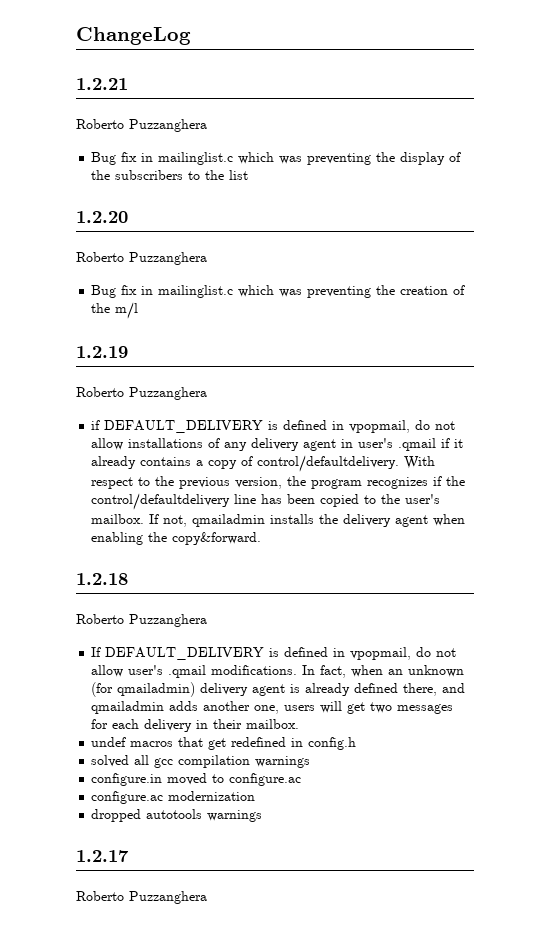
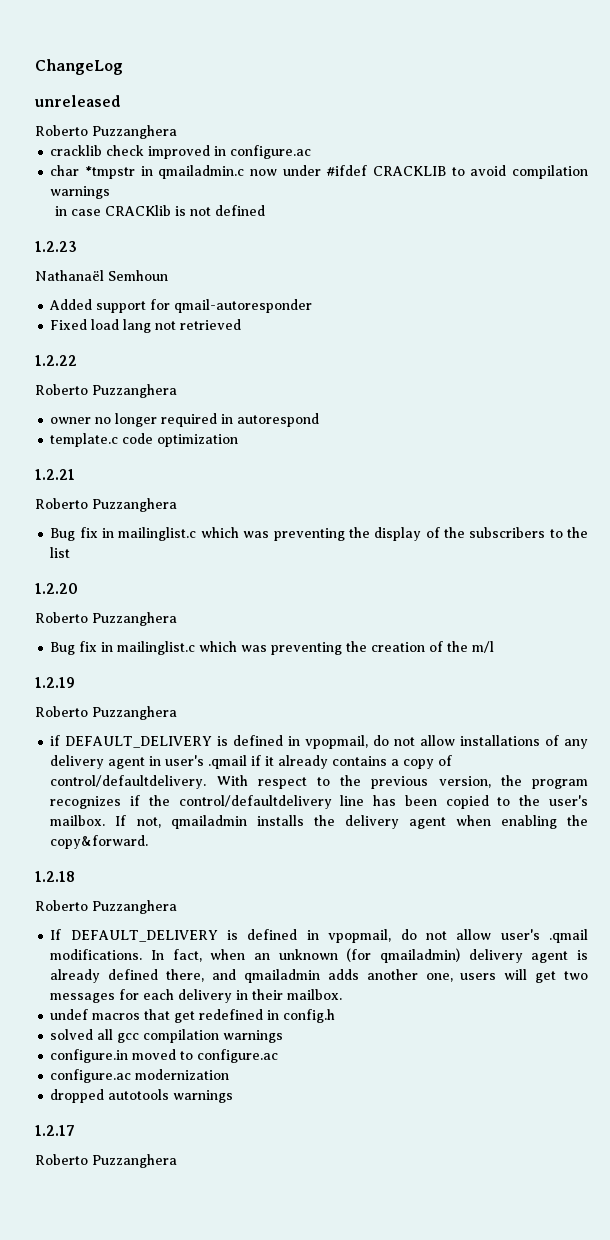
+ unreleased
+ Roberto Puzzanghera
+ cracklib check improved in configure.ac
+ char *tmpstr in qmailadmin.c now under #ifdef CRACKLIB to avoid compilation warnings
+ in case CRACKlib is not defined
+ 1.2.23
+ Nathanaël Semhoun
+ Added support for qmail-autoresponder
+ Fixed load lang not retrieved
+ 1.2.22
+ Roberto Puzzanghera
+ owner no longer required in autorespond
+ template.c code optimization

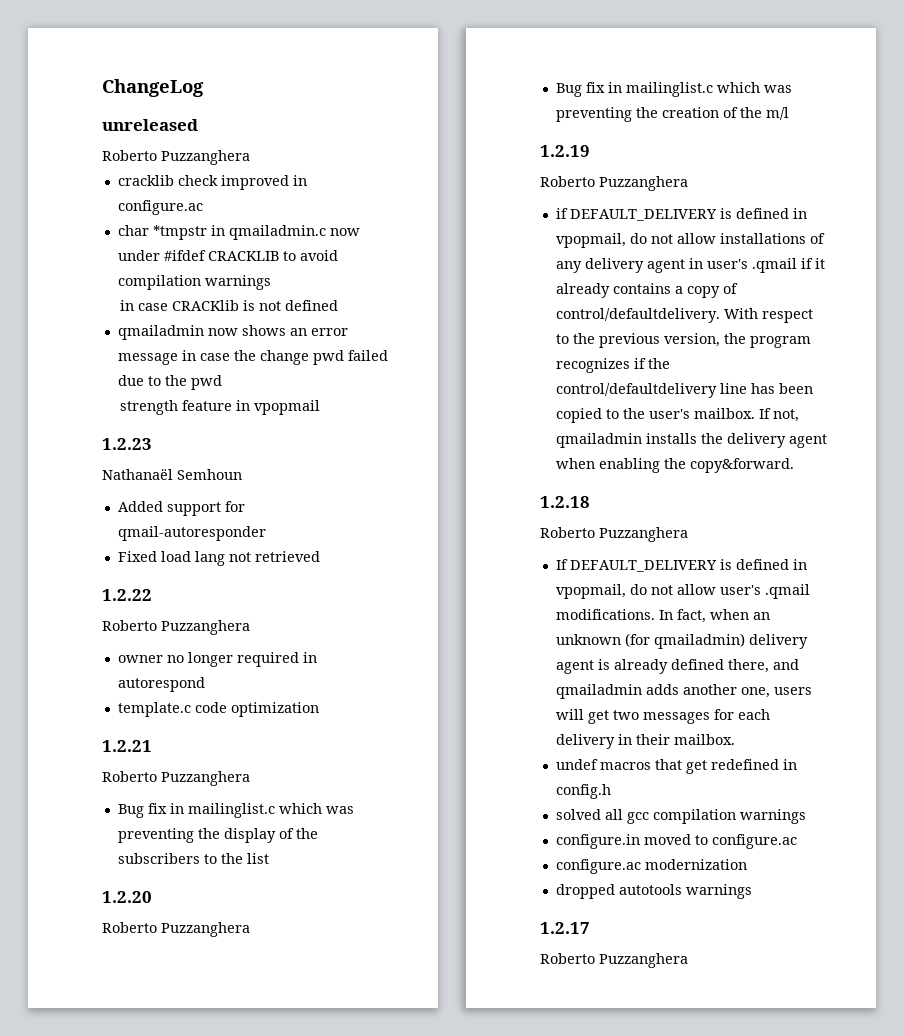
+ qmailadmin now shows an error message in case the change pwd failed due to the pwd
+ strength feature in vpopmail

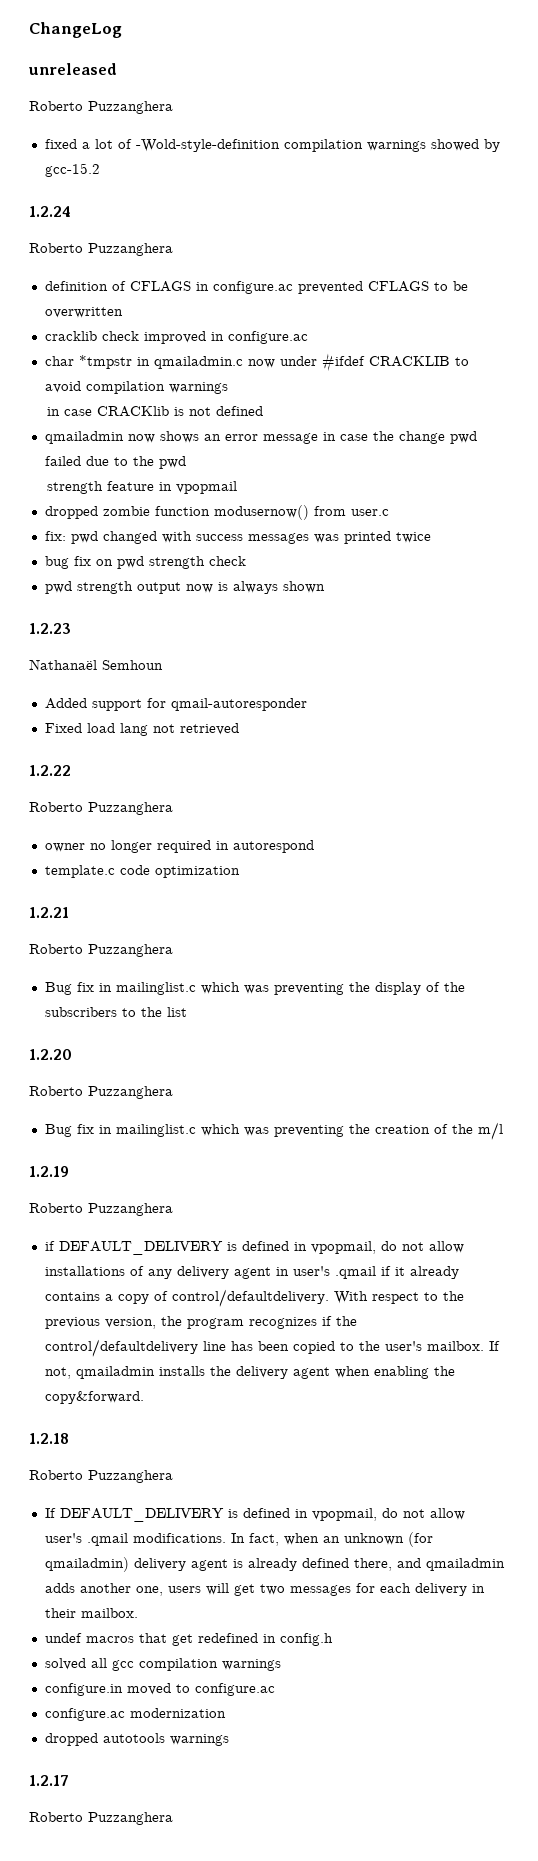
+ fixed a lot of -Wold-style-definition compilation warnings showed by gcc-15.2
+ 1.2.24
+ Roberto Puzzanghera
+ definition of CFLAGS in configure.ac prevented CFLAGS to be overwritten
+ dropped zombie function modusernow() from user.c
+ fix: pwd changed with success messages was printed twice
+ bug fix on pwd strength check
+ pwd strength output now is always shown

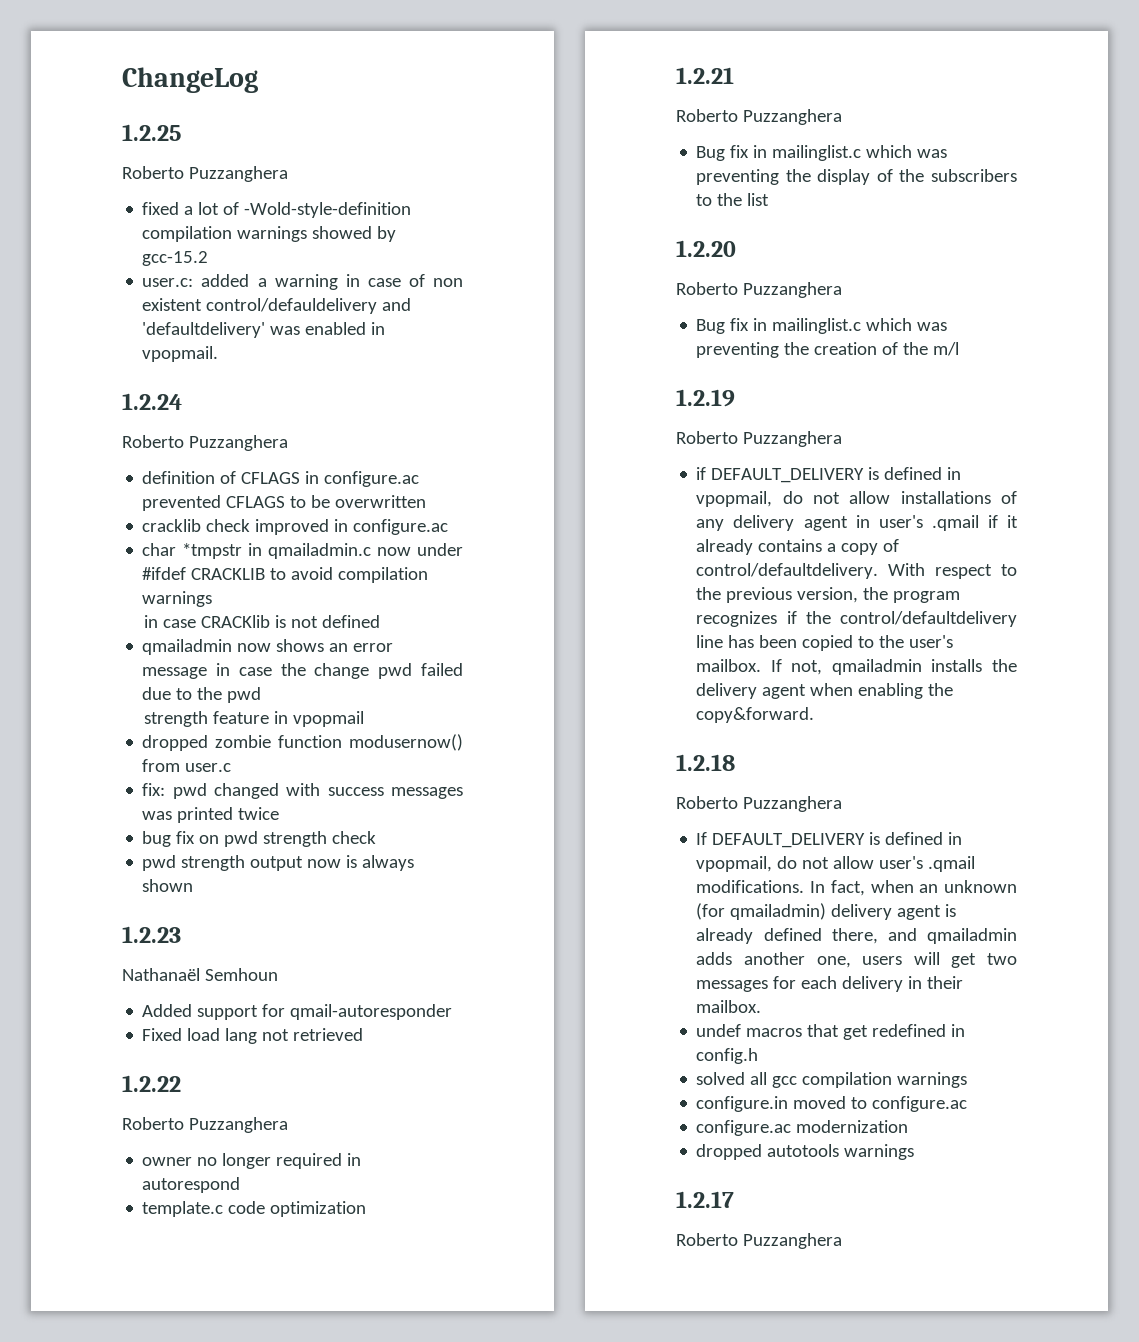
- unreleased
+ 1.2.25
+ user.c: added a warning in case of non existent control/defauldelivery and 'defaultdelivery' was enabled in vpopmail.

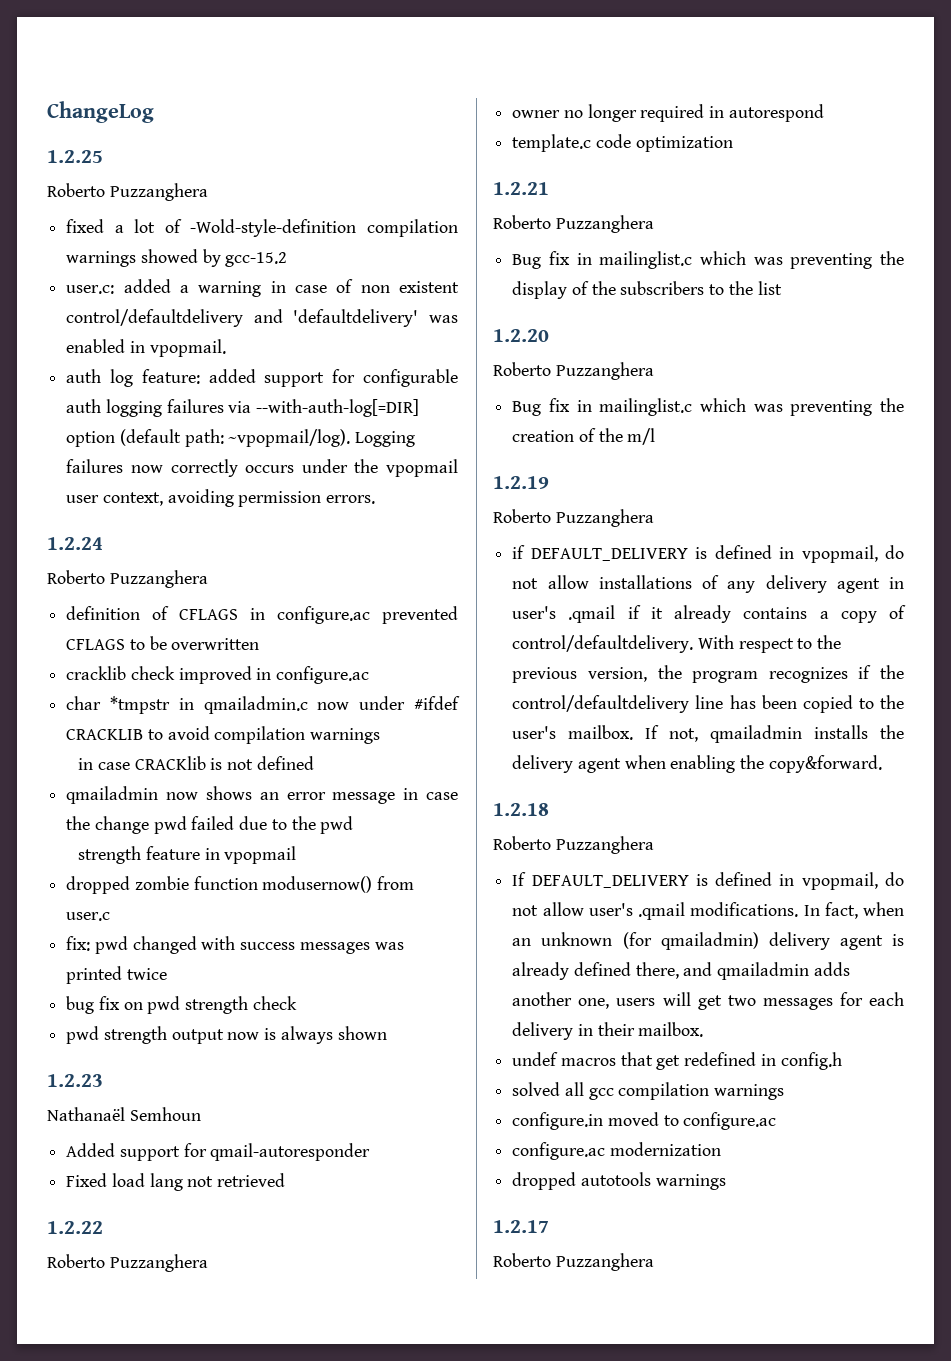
- user.c: added a warning in case of non existent control/defauldelivery and 'defaultdelivery' was enabled in vpopmail.
+ user.c: added a warning in case of non existent control/defaultdelivery and 'defaultdelivery' was enabled in vpopmail.
+ auth log feature: added support for configurable auth logging failures via --with-auth-log[=DIR] option (default path: ~vpopmail/log). Logging failures now correctly occurs under the vpopmail user context, avoiding permission errors.

